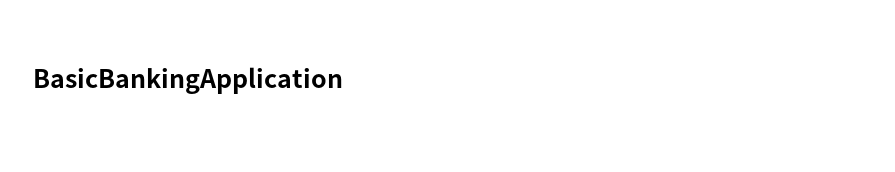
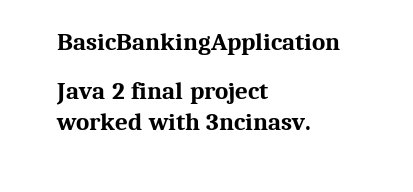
+ Java 2 final project worked with 3ncinasv.

